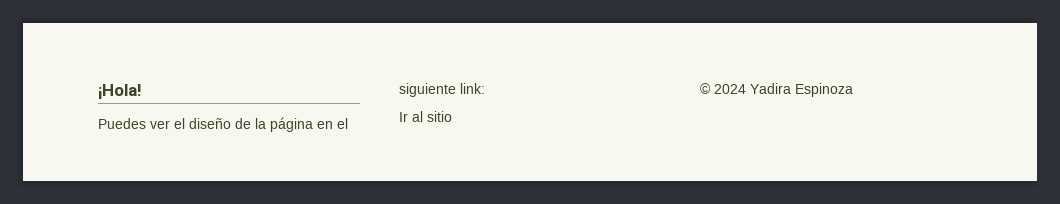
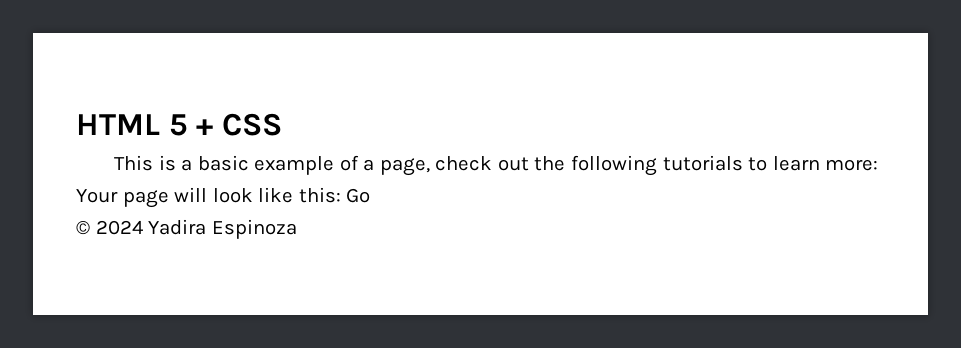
- ¡Hola!
- Puedes ver el diseño de la página en el siguiente link:
- Ir al sitio
+ HTML 5 + CSS
+ This is a basic example of a page, check out the following tutorials to learn more:
+ Your page will look like this: Go

